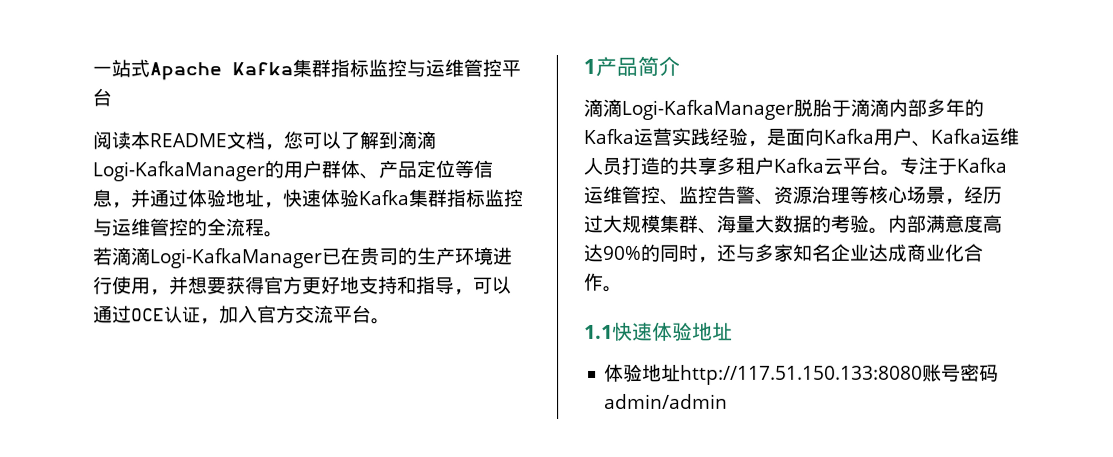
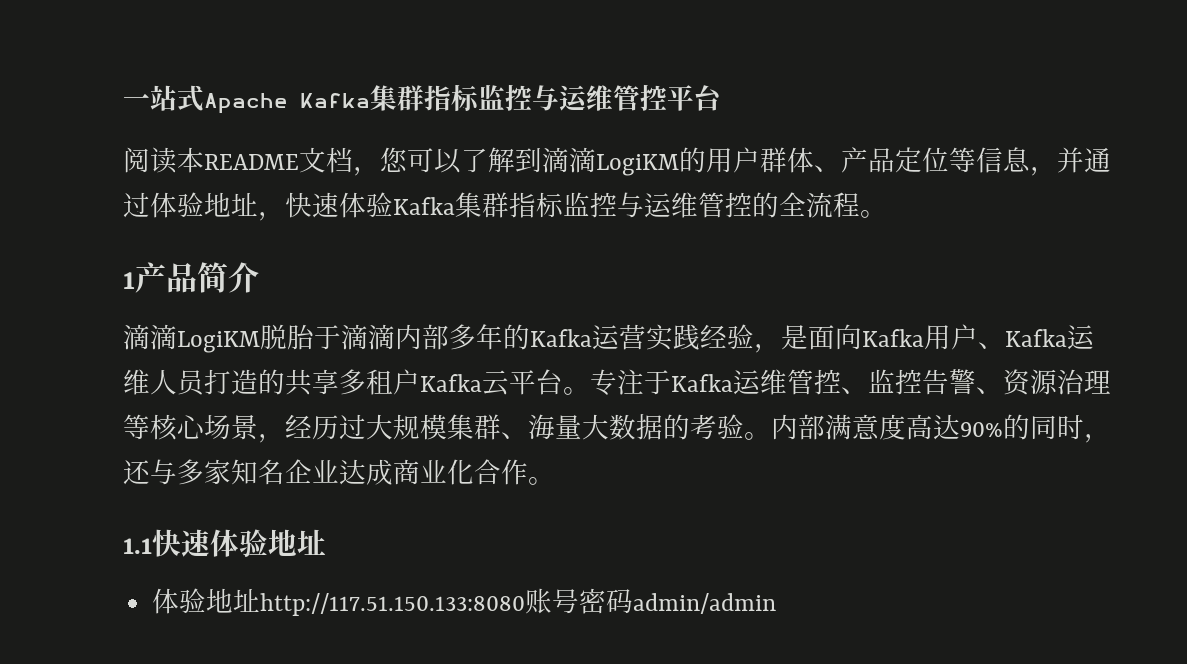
- 阅读本README文档，您可以了解到滴滴Logi-KafkaManager的用户群体、产品定位等信息，并通过体验地址，快速体验Kafka集群指标监控与运维管控的全流程。
+ 阅读本README文档，您可以了解到滴滴LogiKM的用户群体、产品定位等信息，并通过体验地址，快速体验Kafka集群指标监控与运维管控的全流程。
- 若滴滴Logi-KafkaManager已在贵司的生产环境进行使用，并想要获得官方更好地支持和指导，可以通过OCE认证，加入官方交流平台。
- 滴滴Logi-KafkaManager脱胎于滴滴内部多年的Kafka运营实践经验，是面向Kafka用户、Kafka运维人员打造的共享多租户Kafka云平台。
+ 滴滴LogiKM脱胎于滴滴内部多年的Kafka运营实践经验，是面向Kafka用户、Kafka运维人员打造的共享多租户Kafka云平台。

